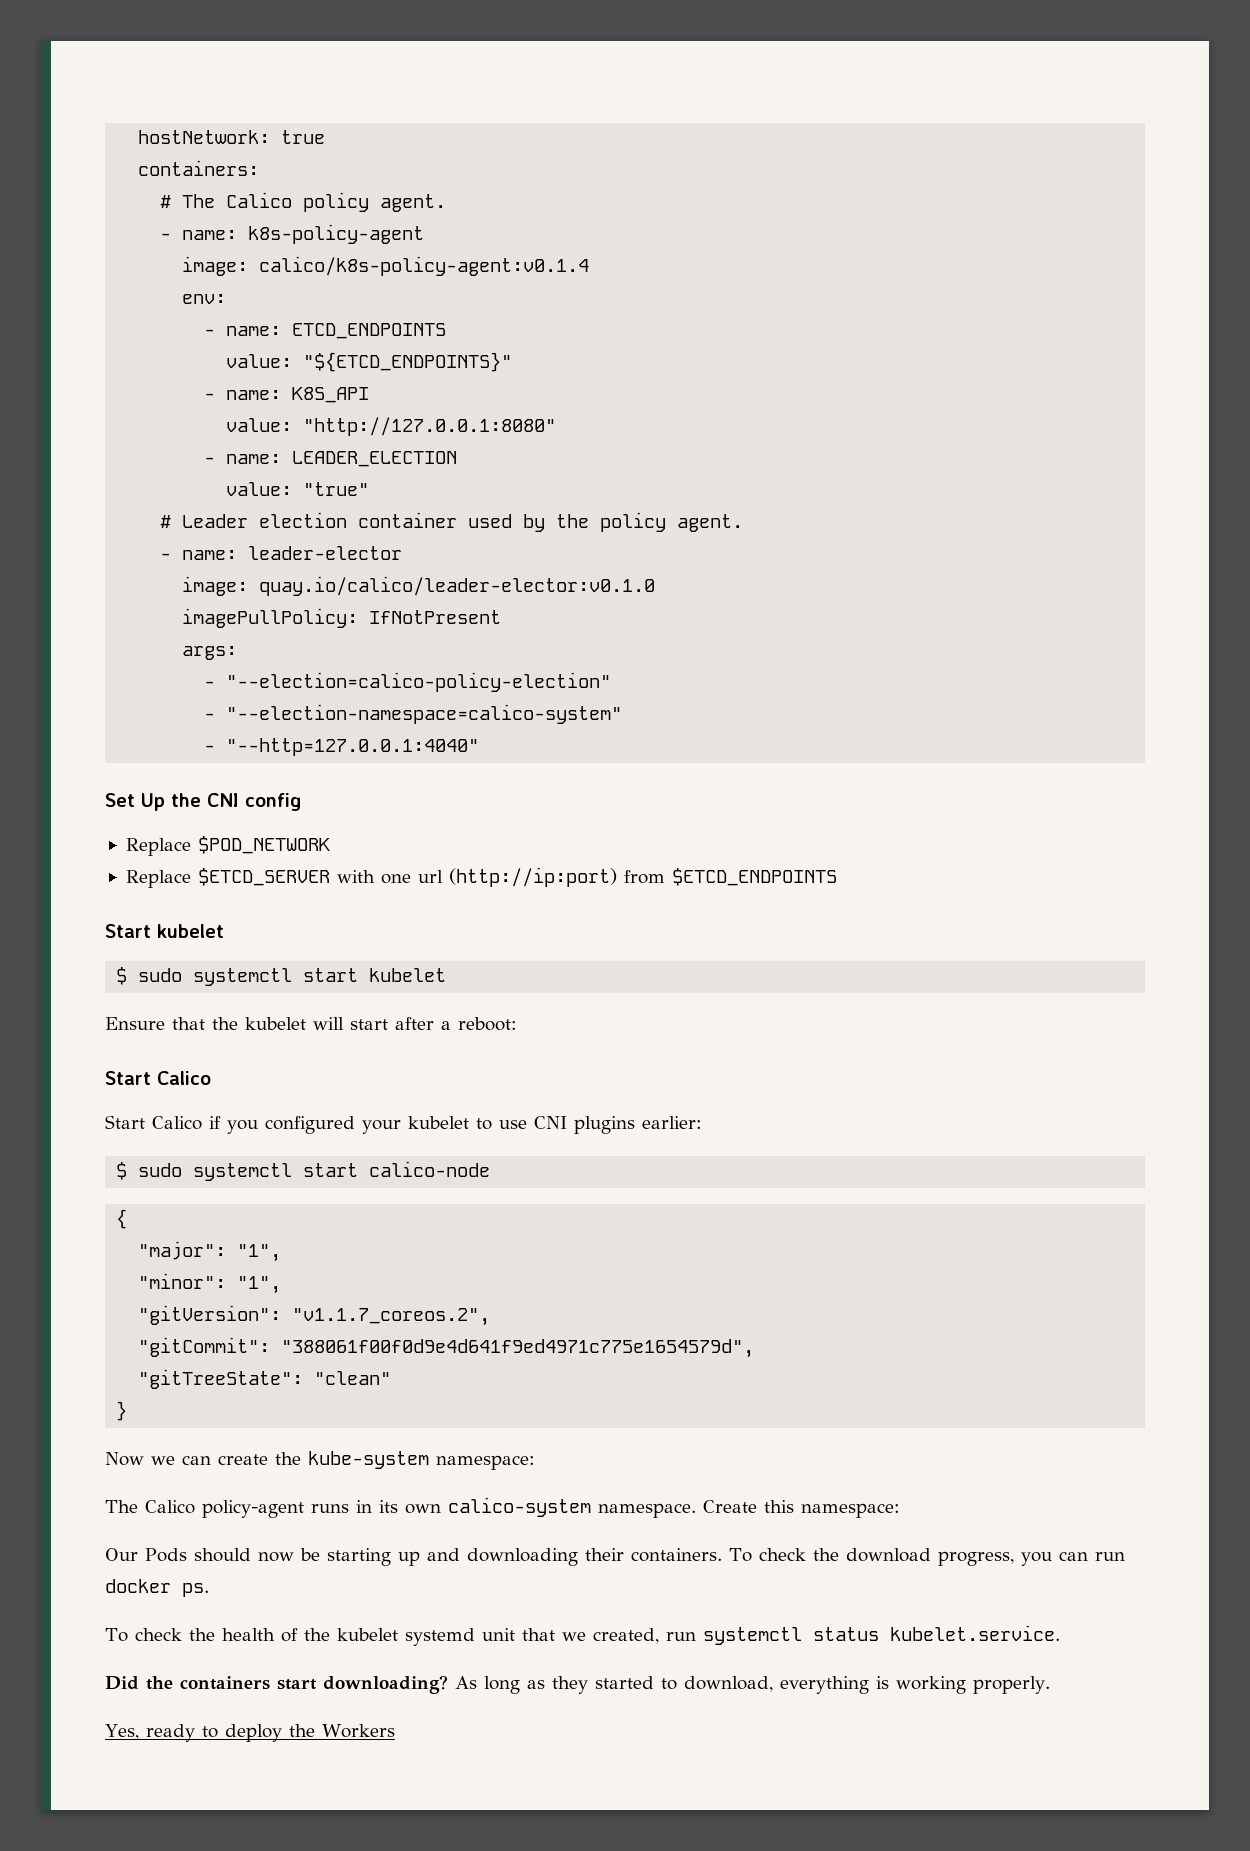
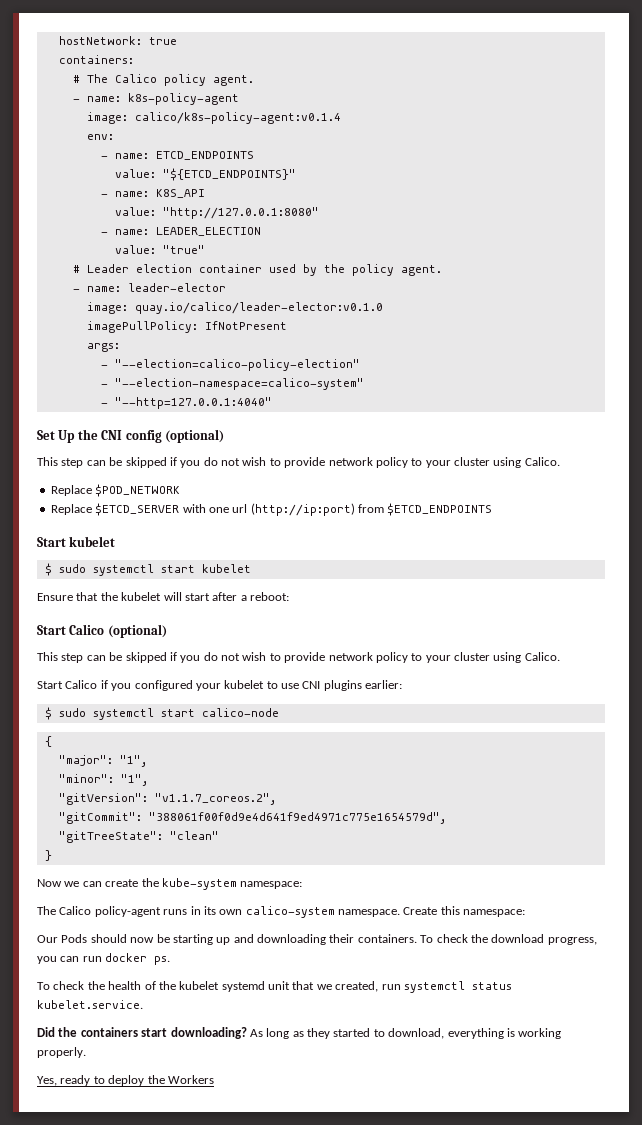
- Set Up the CNI config
+ Set Up the CNI config (optional)
+ This step can be skipped if you do not wish to provide network policy to your cluster using Calico.
  Ensure that the kubelet will start after a reboot:
- Start Calico
+ Start Calico (optional)
+ This step can be skipped if you do not wish to provide network policy to your cluster using Calico.

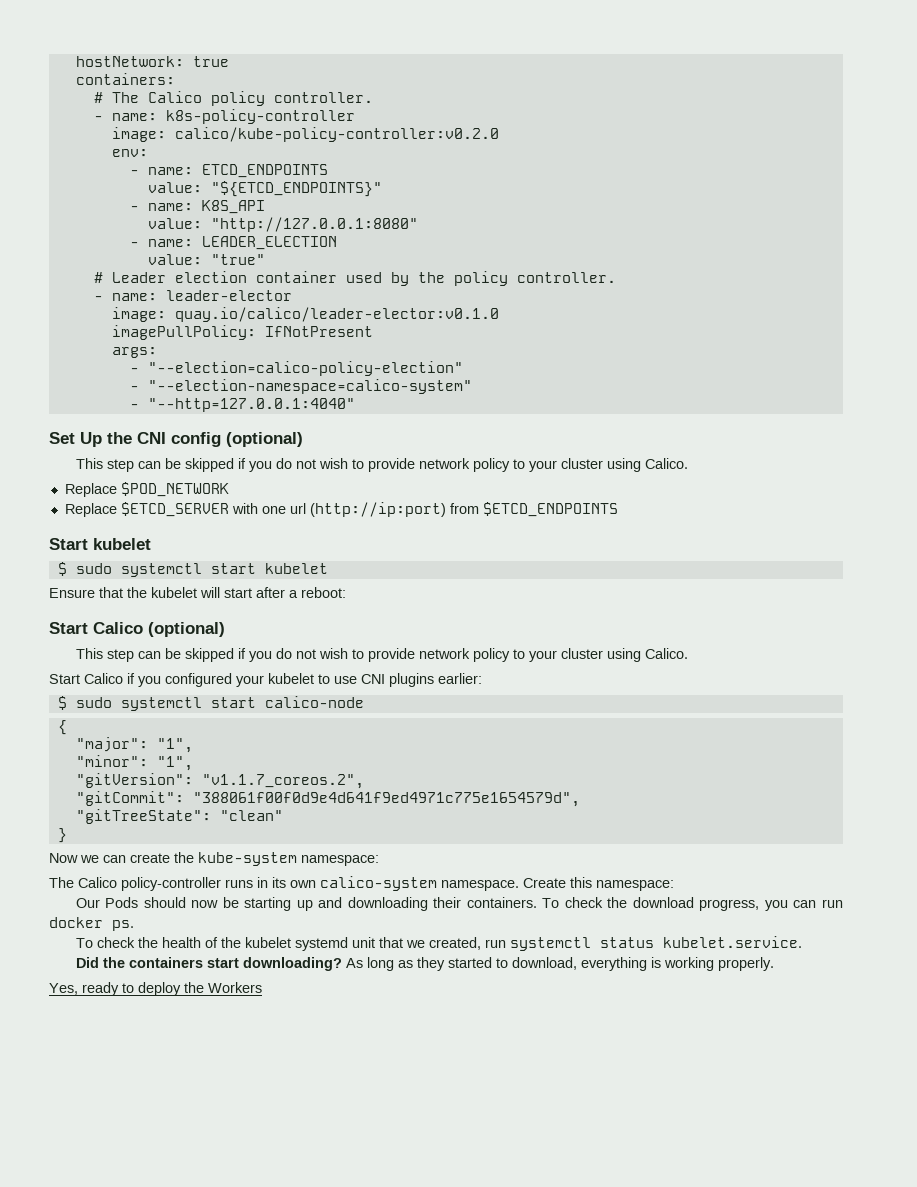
- # The Calico policy agent.
- - name: k8s-policy-agent
- image: calico/k8s-policy-agent:v0.1.4
+ # The Calico policy controller.
+ - name: k8s-policy-controller
+ image: calico/kube-policy-controller:v0.2.0
- # Leader election container used by the policy agent.
+ # Leader election container used by the policy controller.
- The Calico policy-agent runs in its own calico-system namespace.
+ The Calico policy-controller runs in its own calico-system namespace.

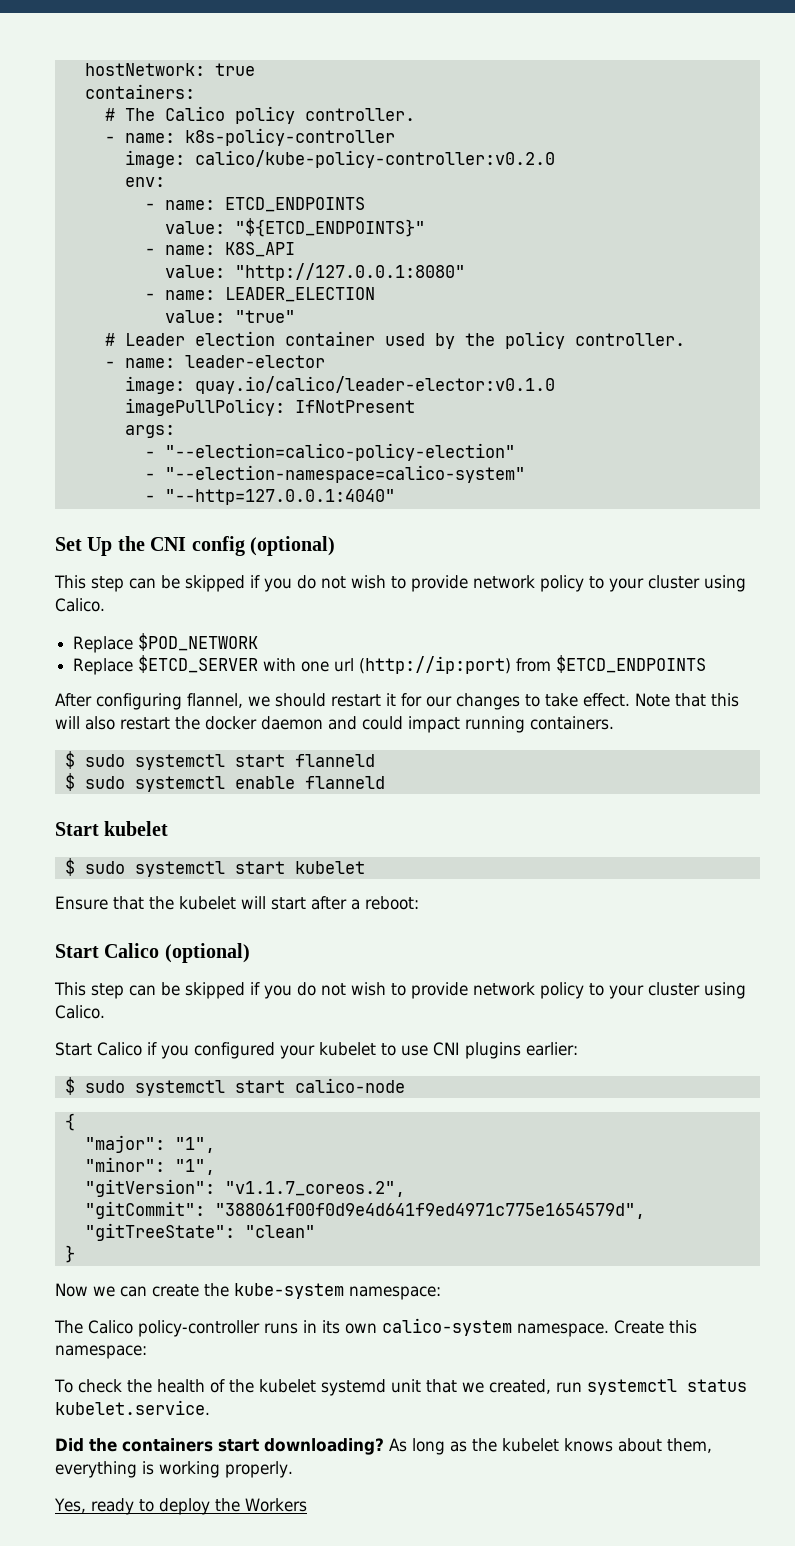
+ After configuring flannel, we should restart it for our changes to take effect. Note that this will also restart the docker daemon and could impact running containers.
+ $ sudo systemctl start flanneld
+ $ sudo systemctl enable flanneld
- Our Pods should now be starting up and downloading their containers. To check the download progress, you can run docker ps.
- As long as they started to download, everything is working properly.
+ As long as the kubelet knows about them, everything is working properly.

